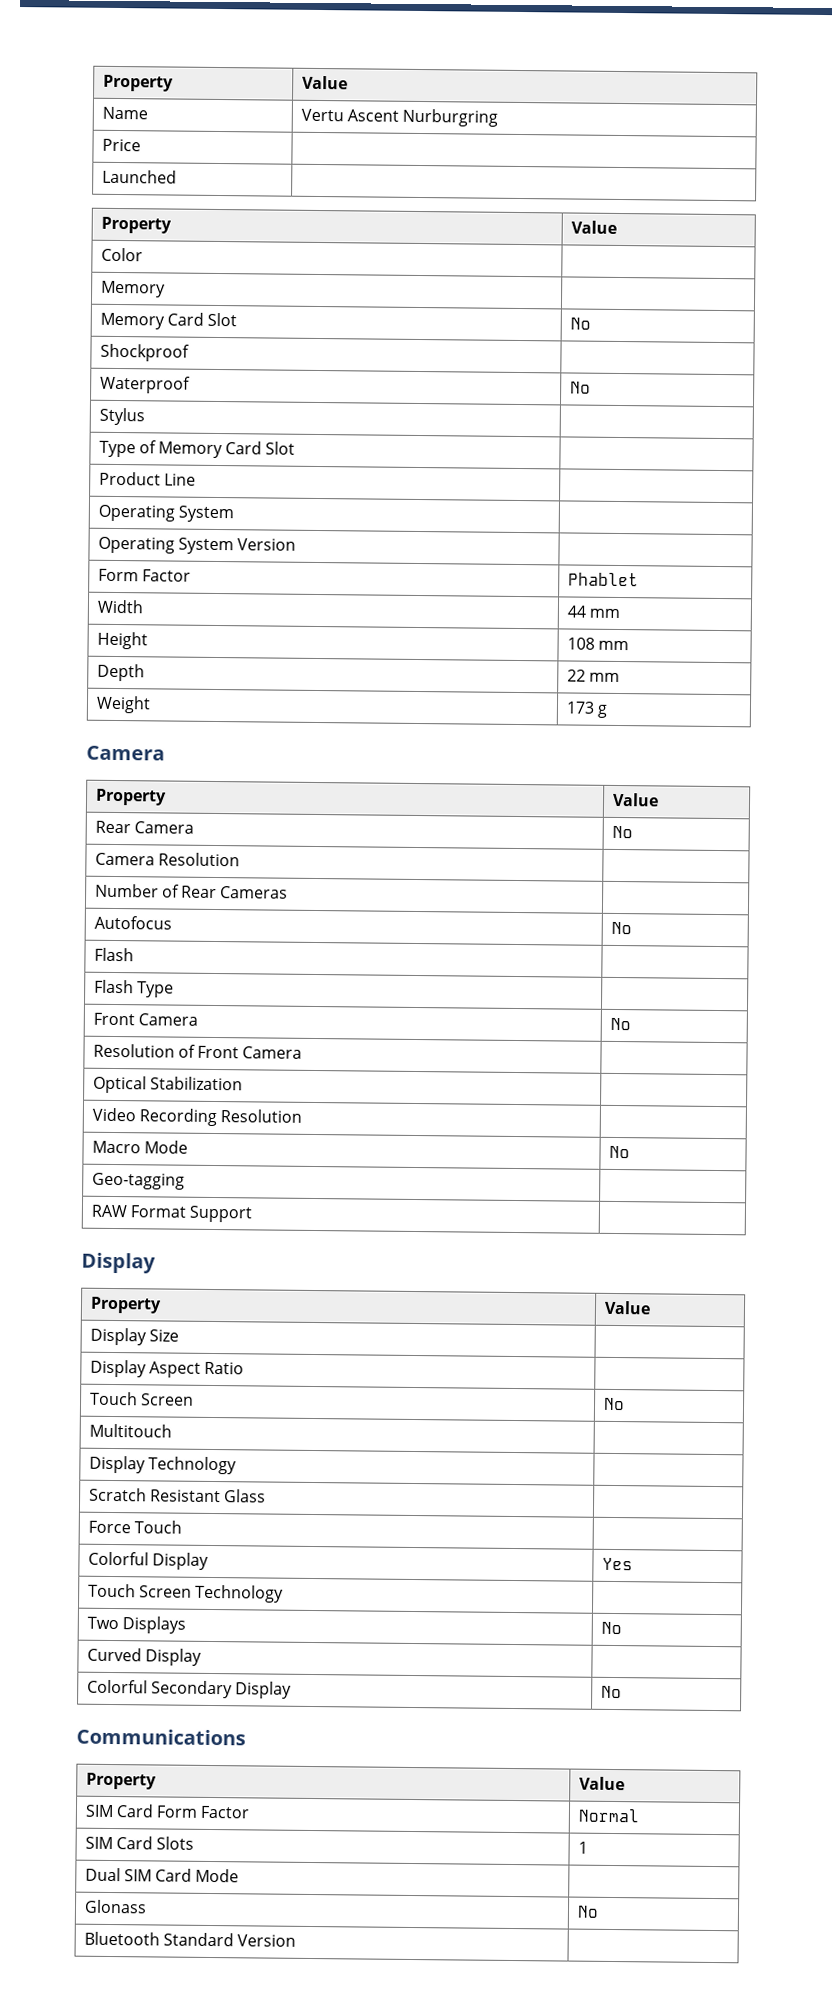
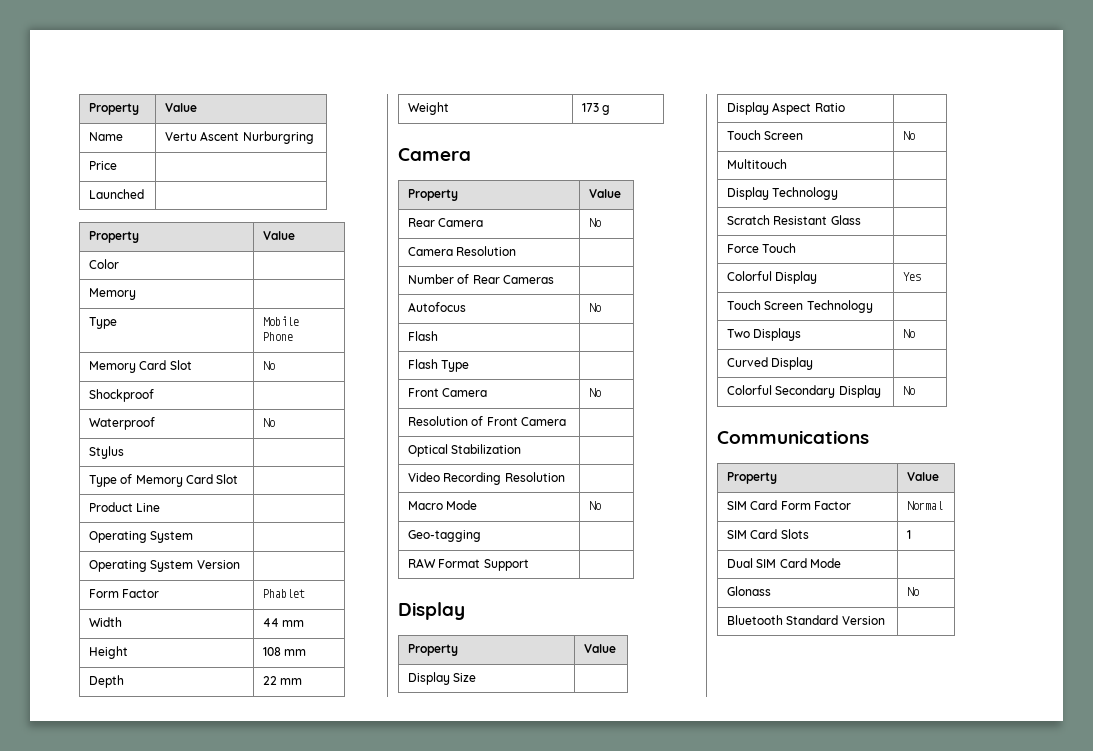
+ Type | Mobile Phone

